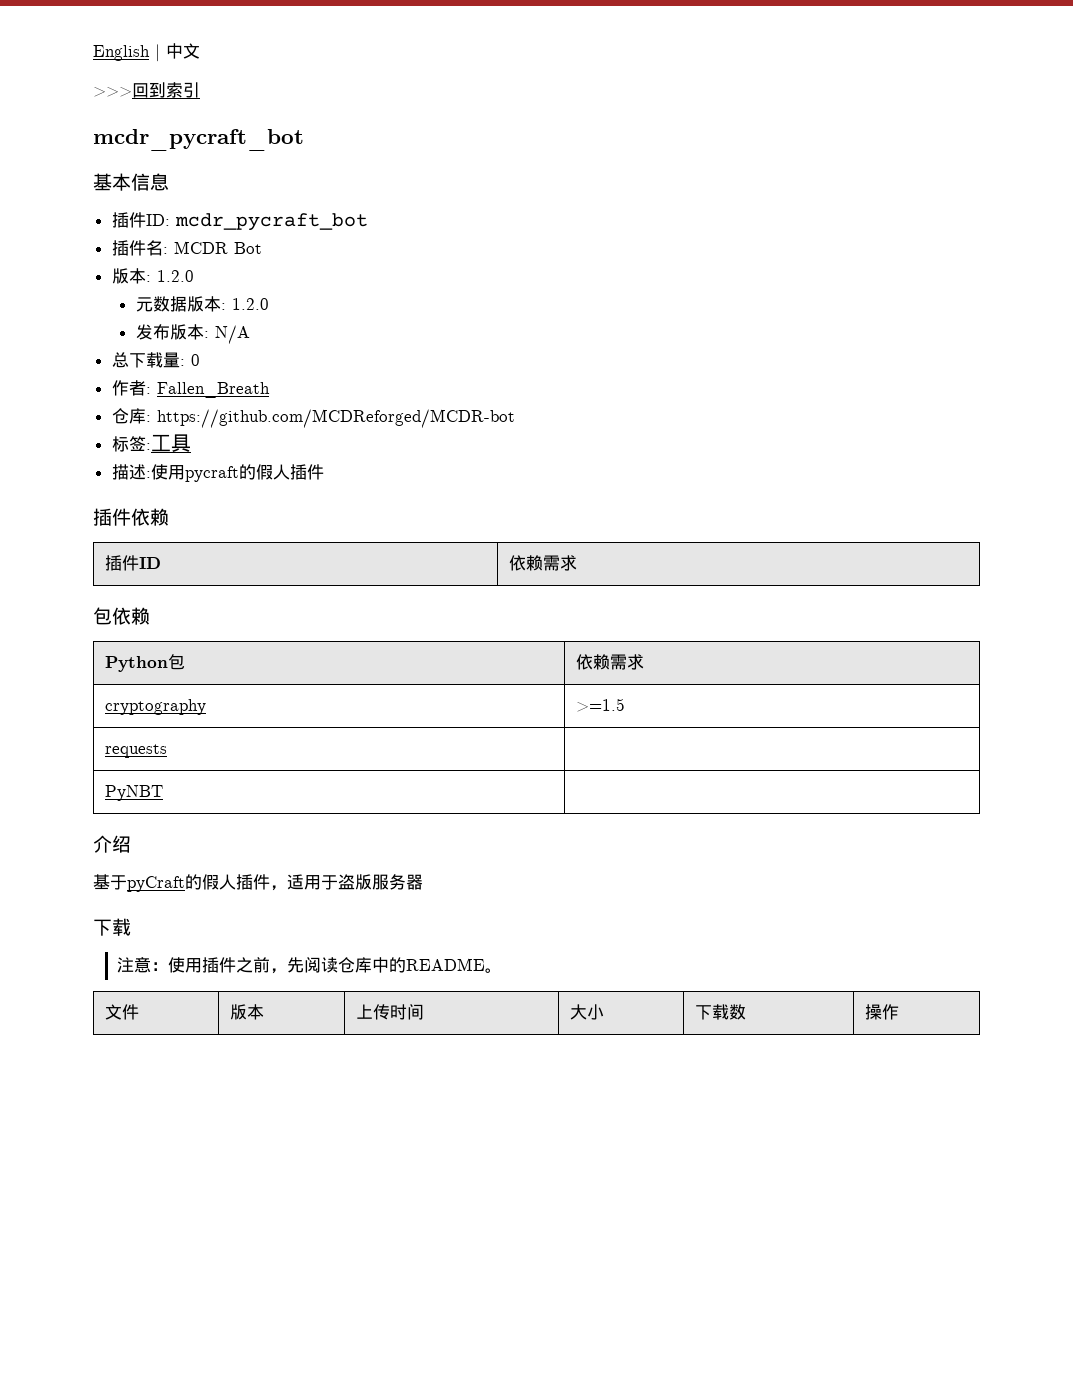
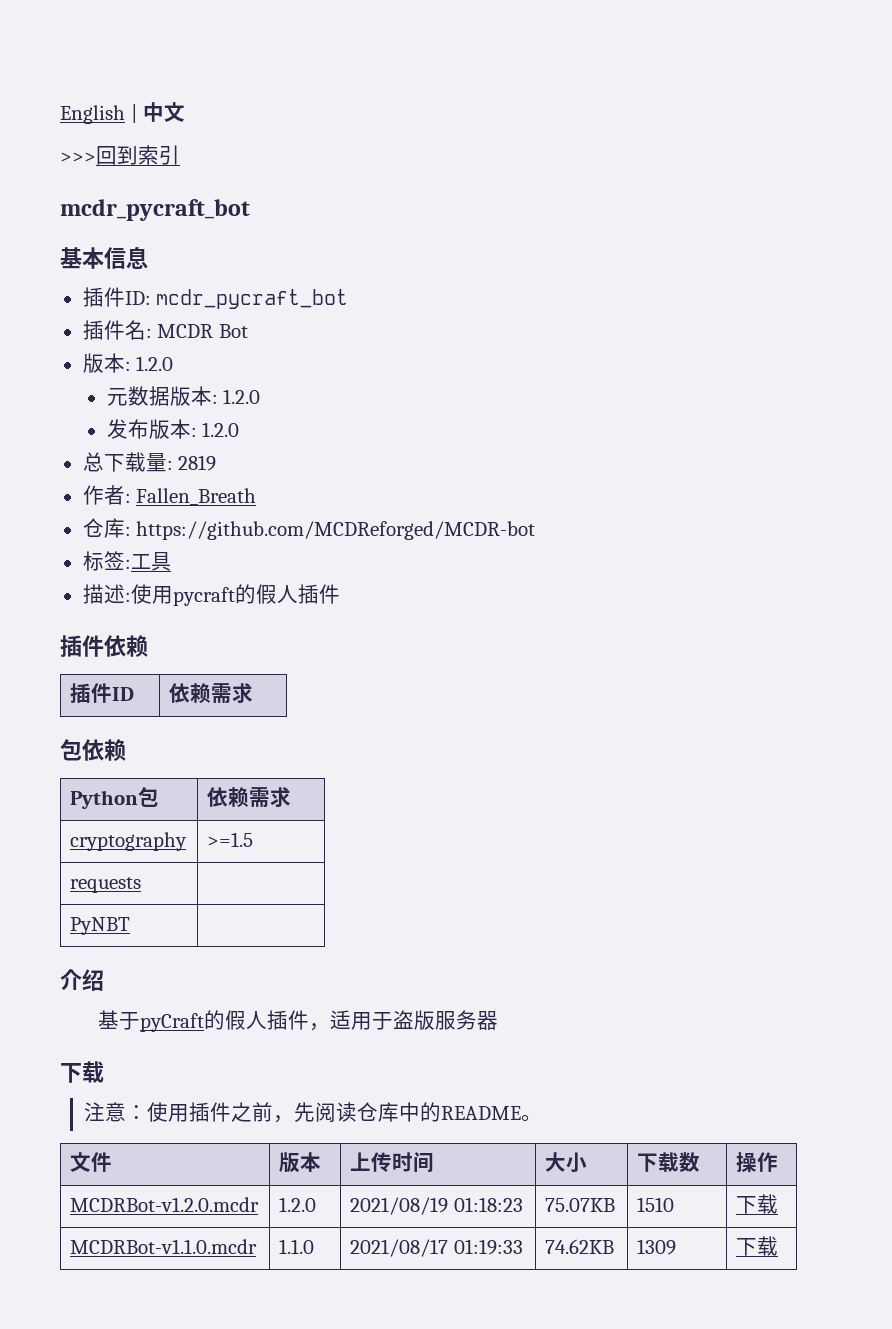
- 发布版本: N/A
+ 发布版本: 1.2.0
- 总下载量: 0
+ 总下载量: 2819
+ MCDRBot-v1.2.0.mcdr | 1.2.0 | 2021/08/19 01:18:23 | 75.07KB | 1510 | 下载
+ MCDRBot-v1.1.0.mcdr | 1.1.0 | 2021/08/17 01:19:33 | 74.62KB | 1309 | 下载

